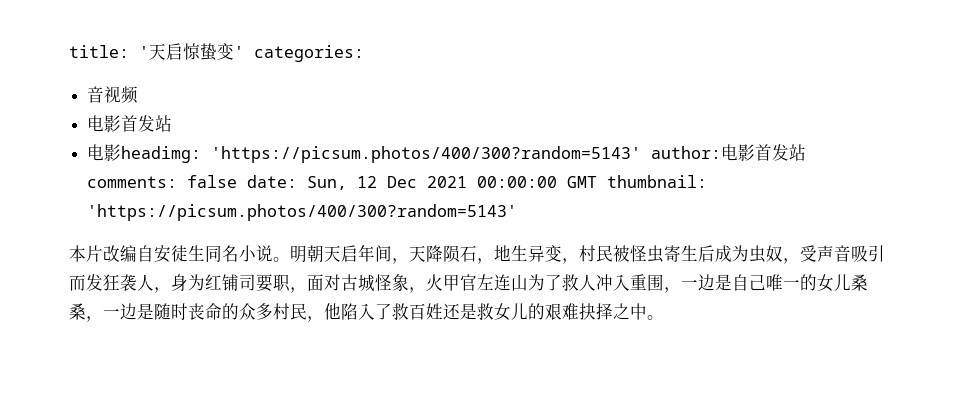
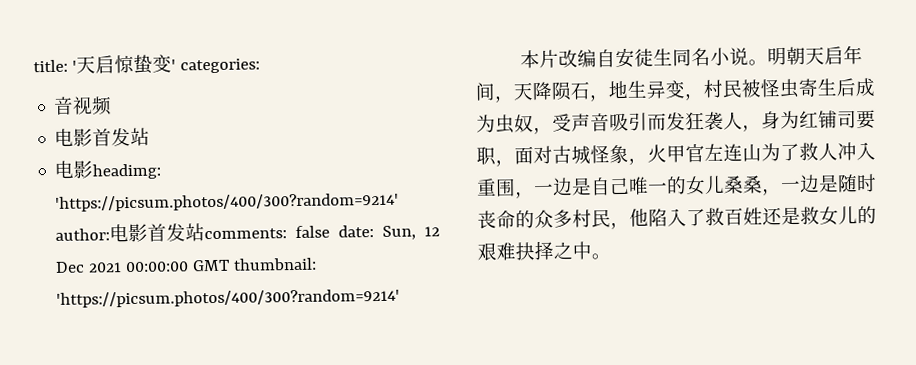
- 电影headimg: 'https://picsum.photos/400/300?random=5143' author:电影首发站comments: false date: Sun, 12 Dec 2021 00:00:00 GMT thumbnail: 'https://picsum.photos/400/300?random=5143'
+ 电影headimg: 'https://picsum.photos/400/300?random=9214' author:电影首发站comments: false date: Sun, 12 Dec 2021 00:00:00 GMT thumbnail: 'https://picsum.photos/400/300?random=9214'

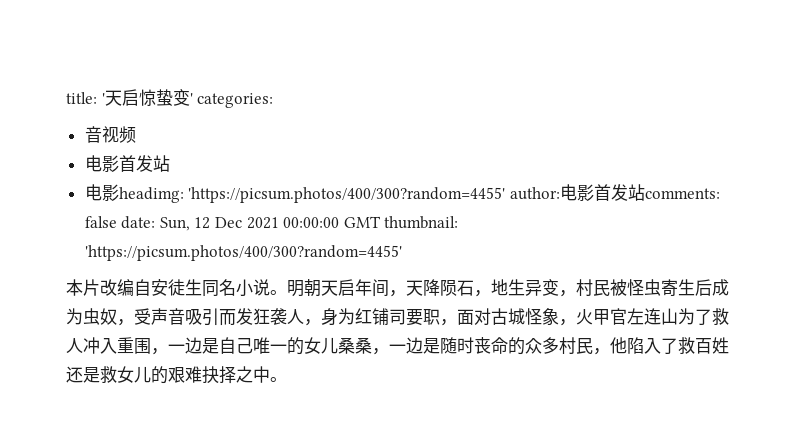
- 电影headimg: 'https://picsum.photos/400/300?random=9214' author:电影首发站comments: false date: Sun, 12 Dec 2021 00:00:00 GMT thumbnail: 'https://picsum.photos/400/300?random=9214'
+ 电影headimg: 'https://picsum.photos/400/300?random=4455' author:电影首发站comments: false date: Sun, 12 Dec 2021 00:00:00 GMT thumbnail: 'https://picsum.photos/400/300?random=4455'

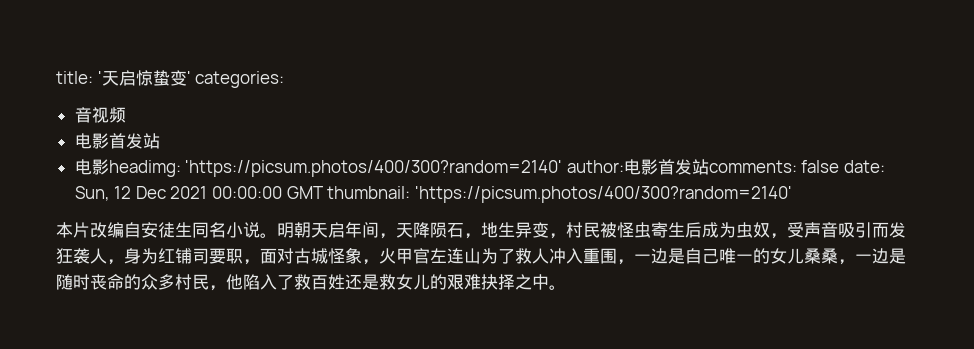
- 电影headimg: 'https://picsum.photos/400/300?random=4455' author:电影首发站comments: false date: Sun, 12 Dec 2021 00:00:00 GMT thumbnail: 'https://picsum.photos/400/300?random=4455'
+ 电影headimg: 'https://picsum.photos/400/300?random=2140' author:电影首发站comments: false date: Sun, 12 Dec 2021 00:00:00 GMT thumbnail: 'https://picsum.photos/400/300?random=2140'

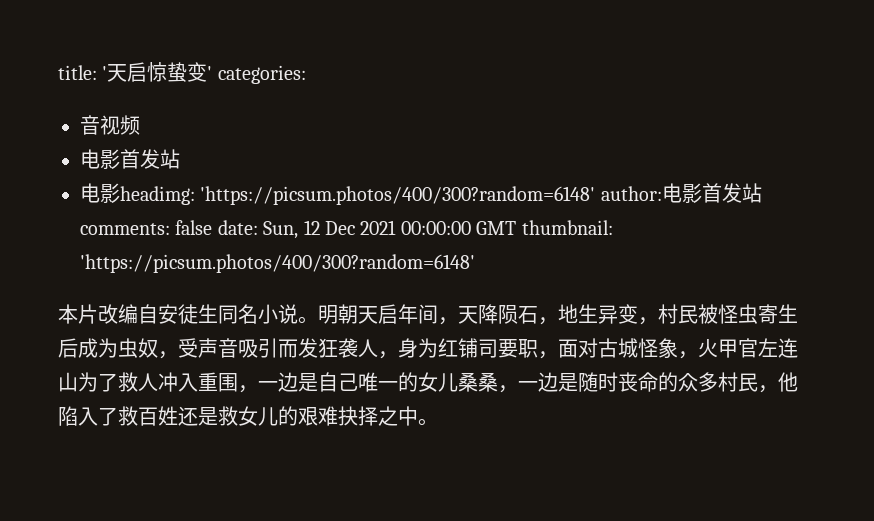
- 电影headimg: 'https://picsum.photos/400/300?random=2140' author:电影首发站comments: false date: Sun, 12 Dec 2021 00:00:00 GMT thumbnail: 'https://picsum.photos/400/300?random=2140'
+ 电影headimg: 'https://picsum.photos/400/300?random=6148' author:电影首发站comments: false date: Sun, 12 Dec 2021 00:00:00 GMT thumbnail: 'https://picsum.photos/400/300?random=6148'

